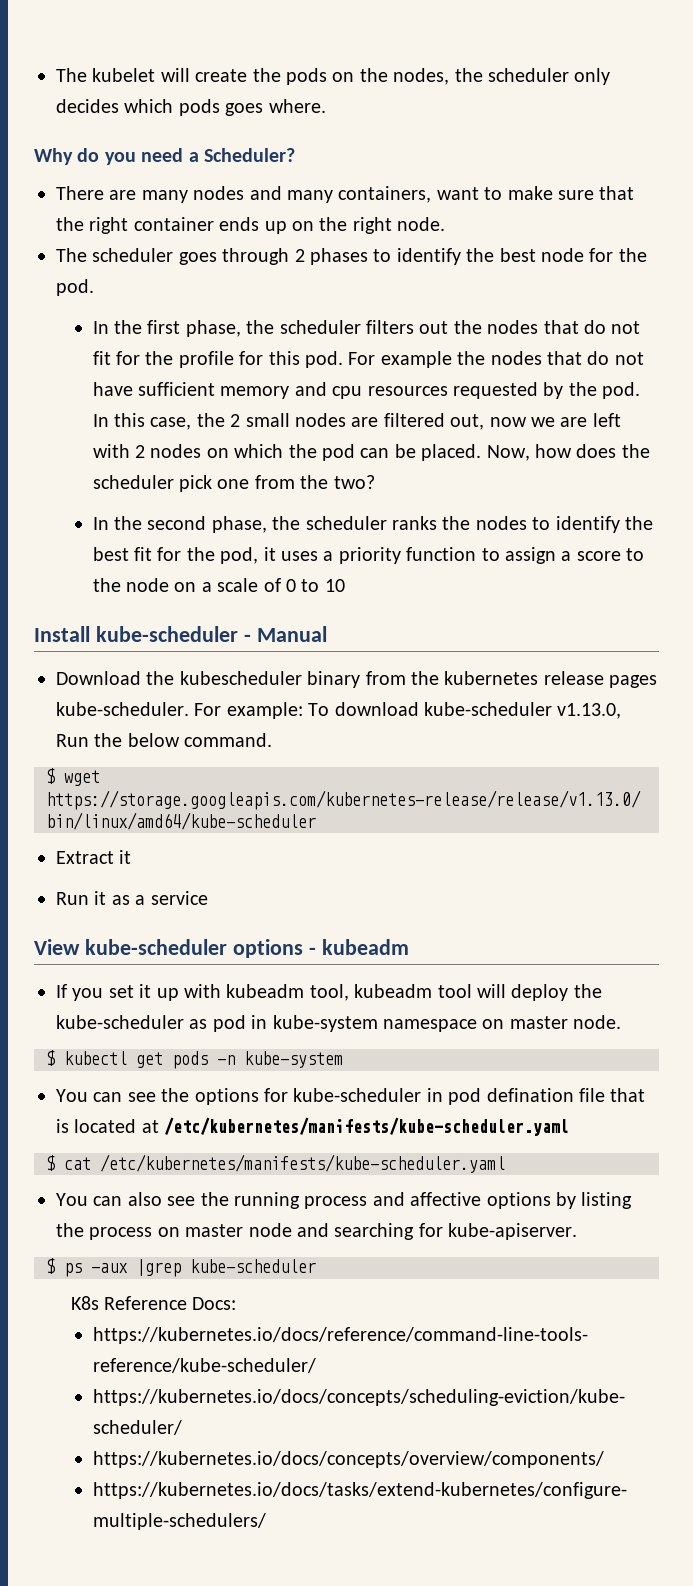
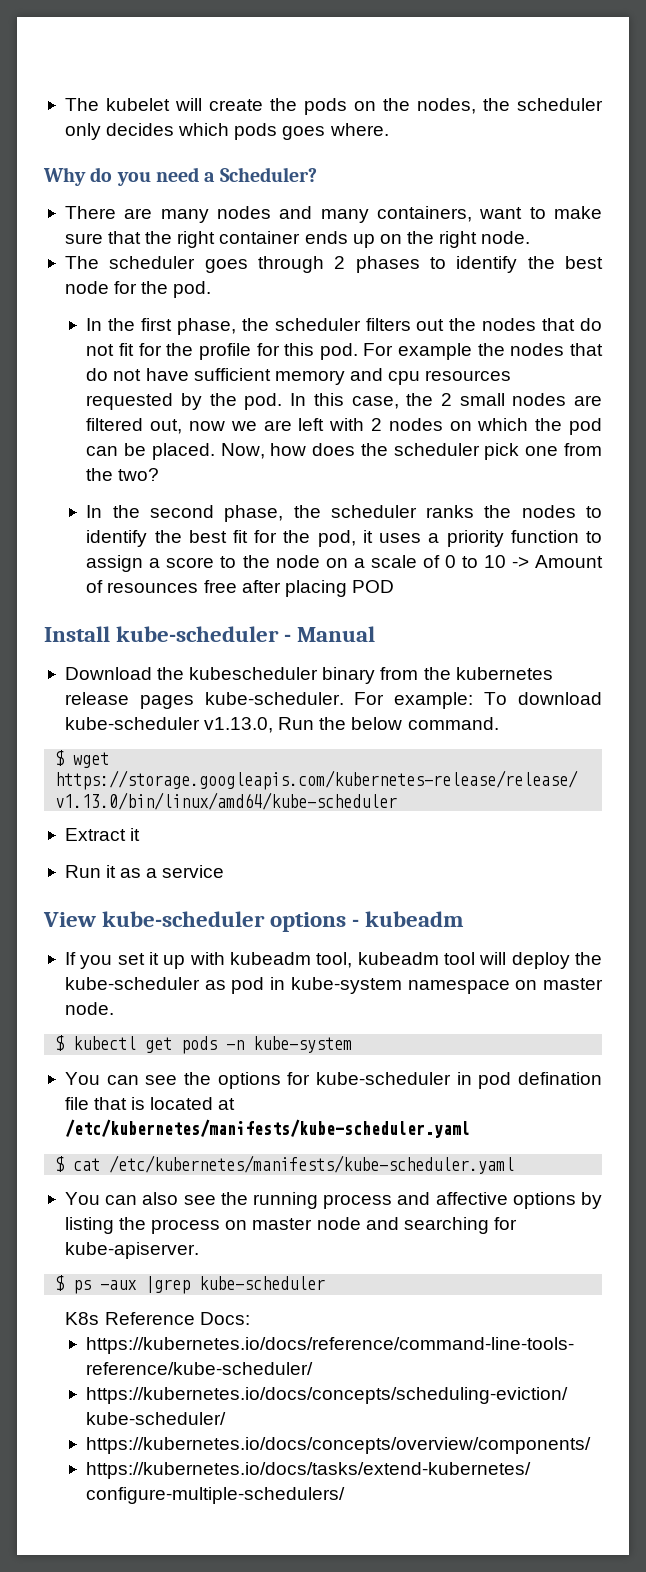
- In the second phase, the scheduler ranks the nodes to identify the best fit for the pod, it uses a priority function to assign a score to the node on a scale of 0 to 10
+ In the second phase, the scheduler ranks the nodes to identify the best fit for the pod, it uses a priority function to assign a score to the node on a scale of 0 to 10 -> Amount of resounces free after placing POD

